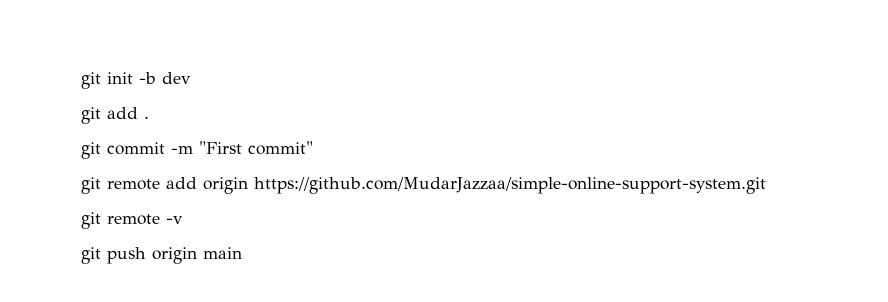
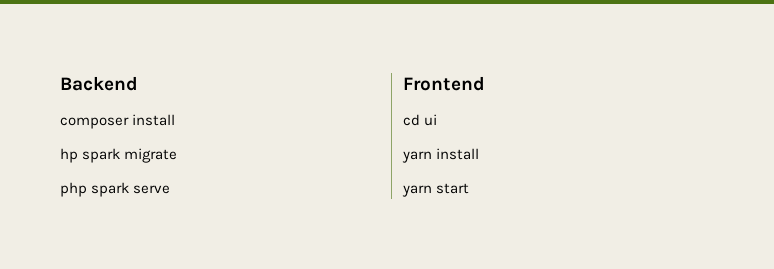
- git init -b dev
- git add .
- git commit -m "First commit"
- git remote add origin https://github.com/MudarJazzaa/simple-online-support-system.git
- git remote -v
- git push origin main
+ Backend
+ composer install
+ hp spark migrate
+ php spark serve
+ Frontend
+ cd ui
+ yarn install
+ yarn start

